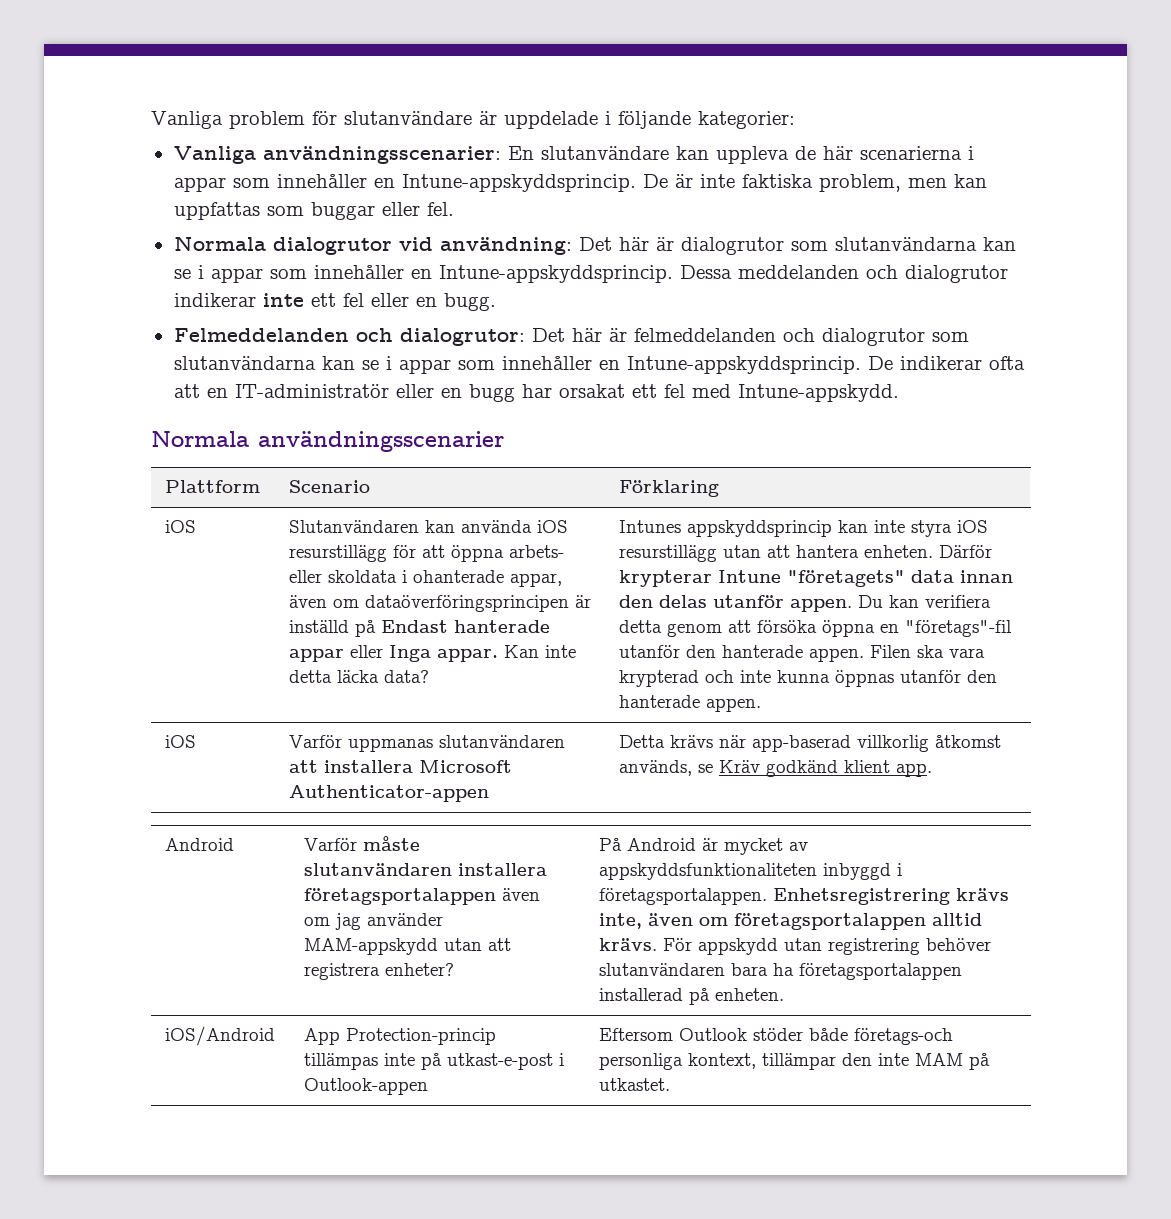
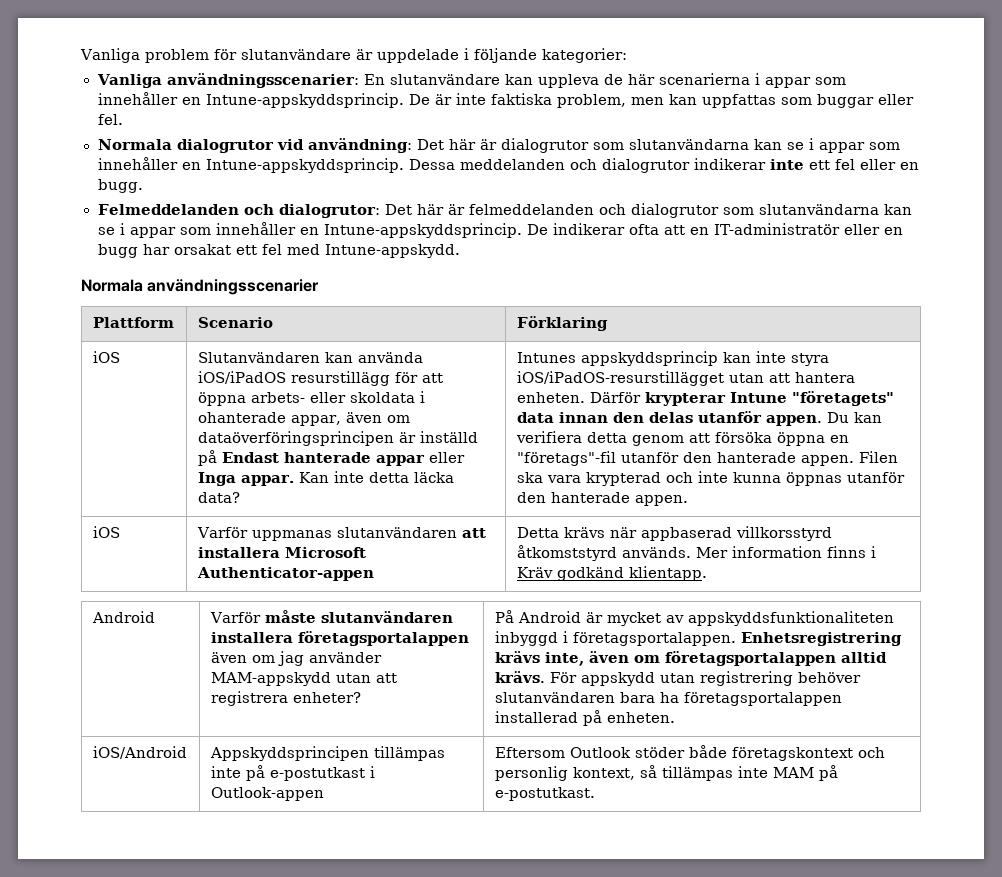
- Slutanvändaren kan använda iOS resurstillägg för att öppna arbets- eller skoldata i ohanterade appar, även om dataöverföringsprincipen är inställd på Endast hanterade appar eller Inga appar.
+ Slutanvändaren kan använda iOS/iPadOS resurstillägg för att öppna arbets- eller skoldata i ohanterade appar, även om dataöverföringsprincipen är inställd på Endast hanterade appar eller Inga appar.
- Intunes appskyddsprincip kan inte styra iOS resurstillägg utan att hantera enheten.
+ Intunes appskyddsprincip kan inte styra iOS/iPadOS-resurstillägget utan att hantera enheten.
- iOS | Varför uppmanas slutanvändaren att installera Microsoft Authenticator-appen | Detta krävs när app-baserad villkorlig åtkomst används, se Kräv godkänd klient app.
+ iOS | Varför uppmanas slutanvändaren att installera Microsoft Authenticator-appen | Detta krävs när appbaserad villkorsstyrd åtkomststyrd används. Mer information finns i Kräv godkänd klientapp.
- iOS/Android | App Protection-princip tillämpas inte på utkast-e-post i Outlook-appen | Eftersom Outlook stöder både företags-och personliga kontext, tillämpar den inte MAM på utkastet.
+ iOS/Android | Appskyddsprincipen tillämpas inte på e-postutkast i Outlook-appen | Eftersom Outlook stöder både företagskontext och personlig kontext, så tillämpas inte MAM på e-postutkast.

